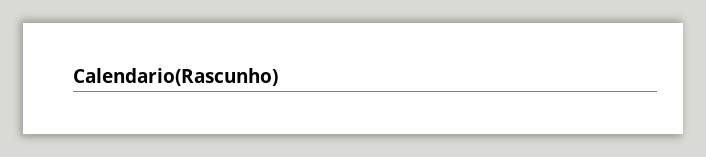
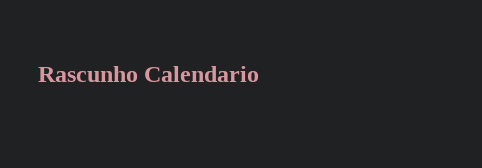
- Calendario(Rascunho)
+ Rascunho Calendario

